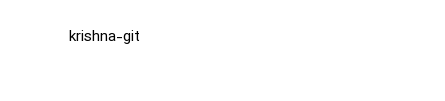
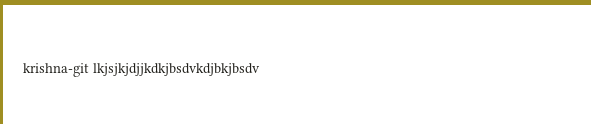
- krishna-git
+ krishna-git lkjsjkjdjjkdkjbsdvkdjbkjbsdv

